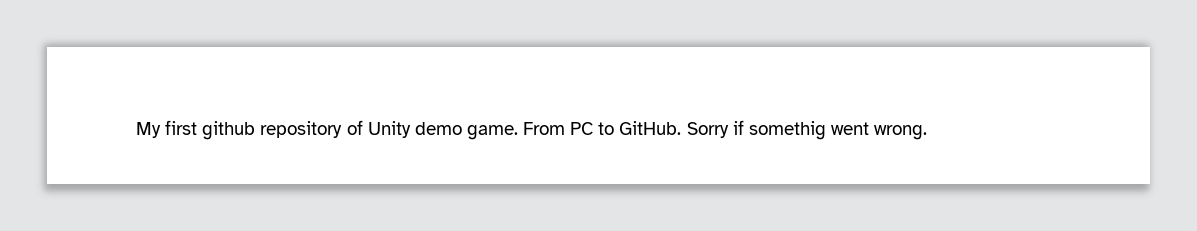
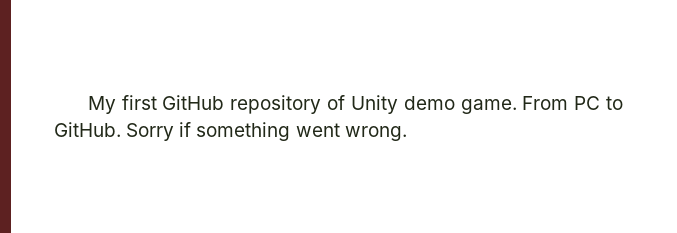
- My first github repository of Unity demo game.
+ My first GitHub repository of Unity demo game.
- Sorry if somethig went wrong.
+ Sorry if something went wrong.

